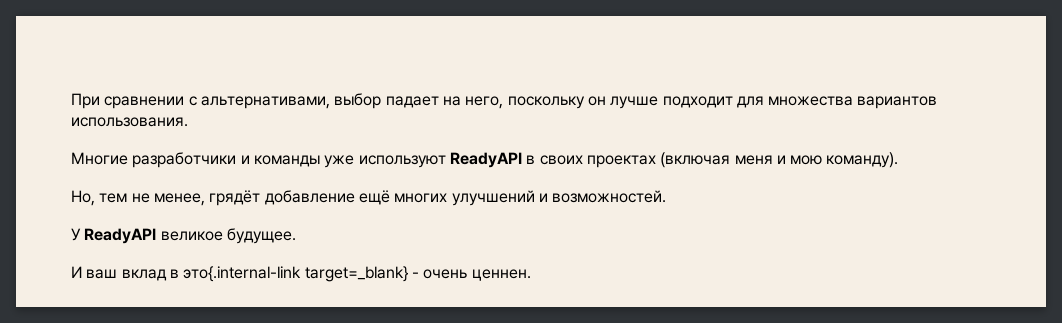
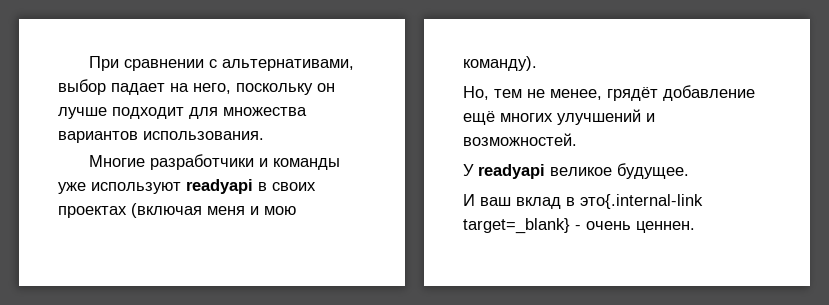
- Многие разработчики и команды уже используют ReadyAPI в своих проектах (включая меня и мою команду).
+ Многие разработчики и команды уже используют readyapi в своих проектах (включая меня и мою команду).
- У ReadyAPI великое будущее.
+ У readyapi великое будущее.

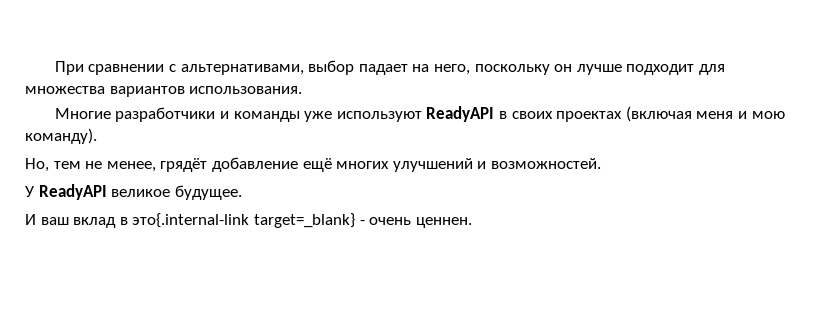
- Многие разработчики и команды уже используют readyapi в своих проектах (включая меня и мою команду).
+ Многие разработчики и команды уже используют ReadyAPI в своих проектах (включая меня и мою команду).
- У readyapi великое будущее.
+ У ReadyAPI великое будущее.

